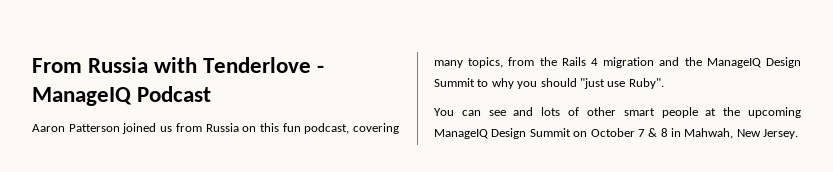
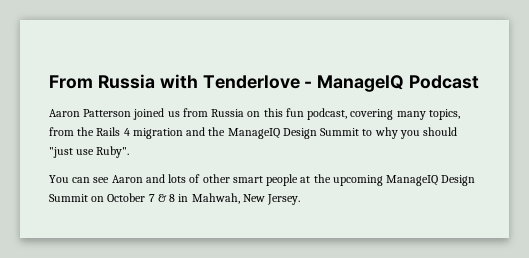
- You can see and lots of other smart people at the upcoming ManageIQ Design Summit on October 7 & 8 in Mahwah, New Jersey.
+ You can see Aaron and lots of other smart people at the upcoming ManageIQ Design Summit on October 7 & 8 in Mahwah, New Jersey.

